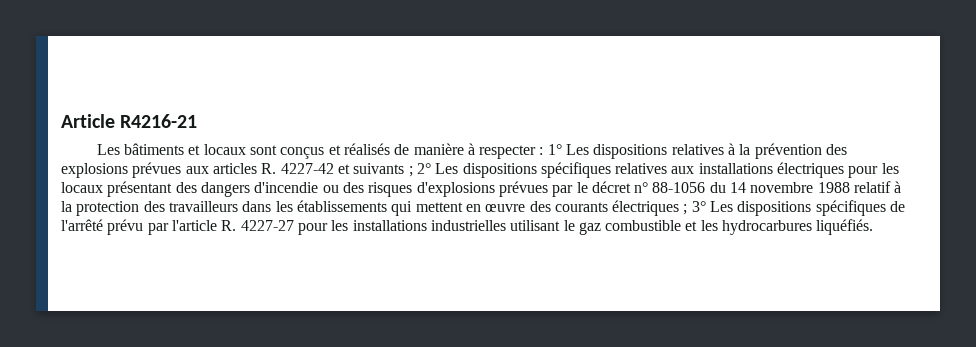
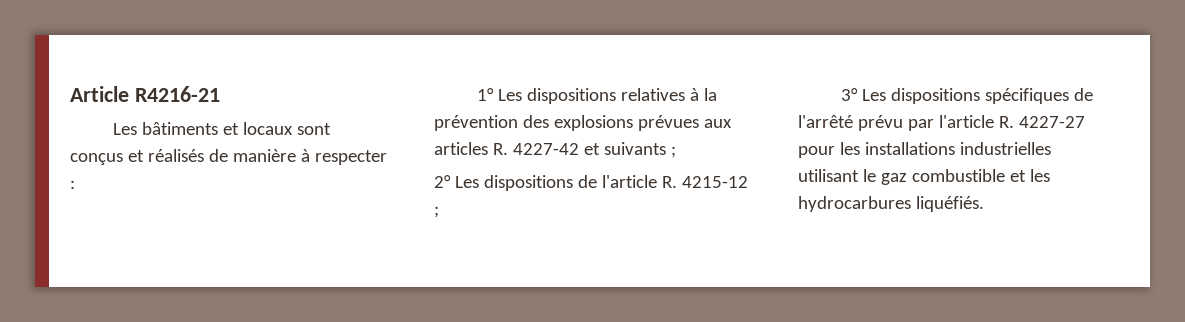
- Les bâtiments et locaux sont conçus et réalisés de manière à respecter : 1° Les dispositions relatives à la prévention des explosions prévues aux articles R. 4227-42 et suivants ; 2° Les dispositions spécifiques relatives aux installations électriques pour les locaux présentant des dangers d'incendie ou des risques d'explosions prévues par le décret n° 88-1056 du 14 novembre 1988 relatif à la protection des travailleurs dans les établissements qui mettent en œuvre des courants électriques ; 3° Les dispositions spécifiques de l'arrêté prévu par l'article R. 4227-27 pour les installations industrielles utilisant le gaz combustible et les hydrocarbures liquéfiés.
+ Les bâtiments et locaux sont conçus et réalisés de manière à respecter :
+ 1° Les dispositions relatives à la prévention des explosions prévues aux articles R. 4227-42 et suivants ;
+ 2° Les dispositions de l'article R. 4215-12 ;
+ 3° Les dispositions spécifiques de l'arrêté prévu par l'article R. 4227-27 pour les installations industrielles utilisant le gaz combustible et les hydrocarbures liquéfiés.

